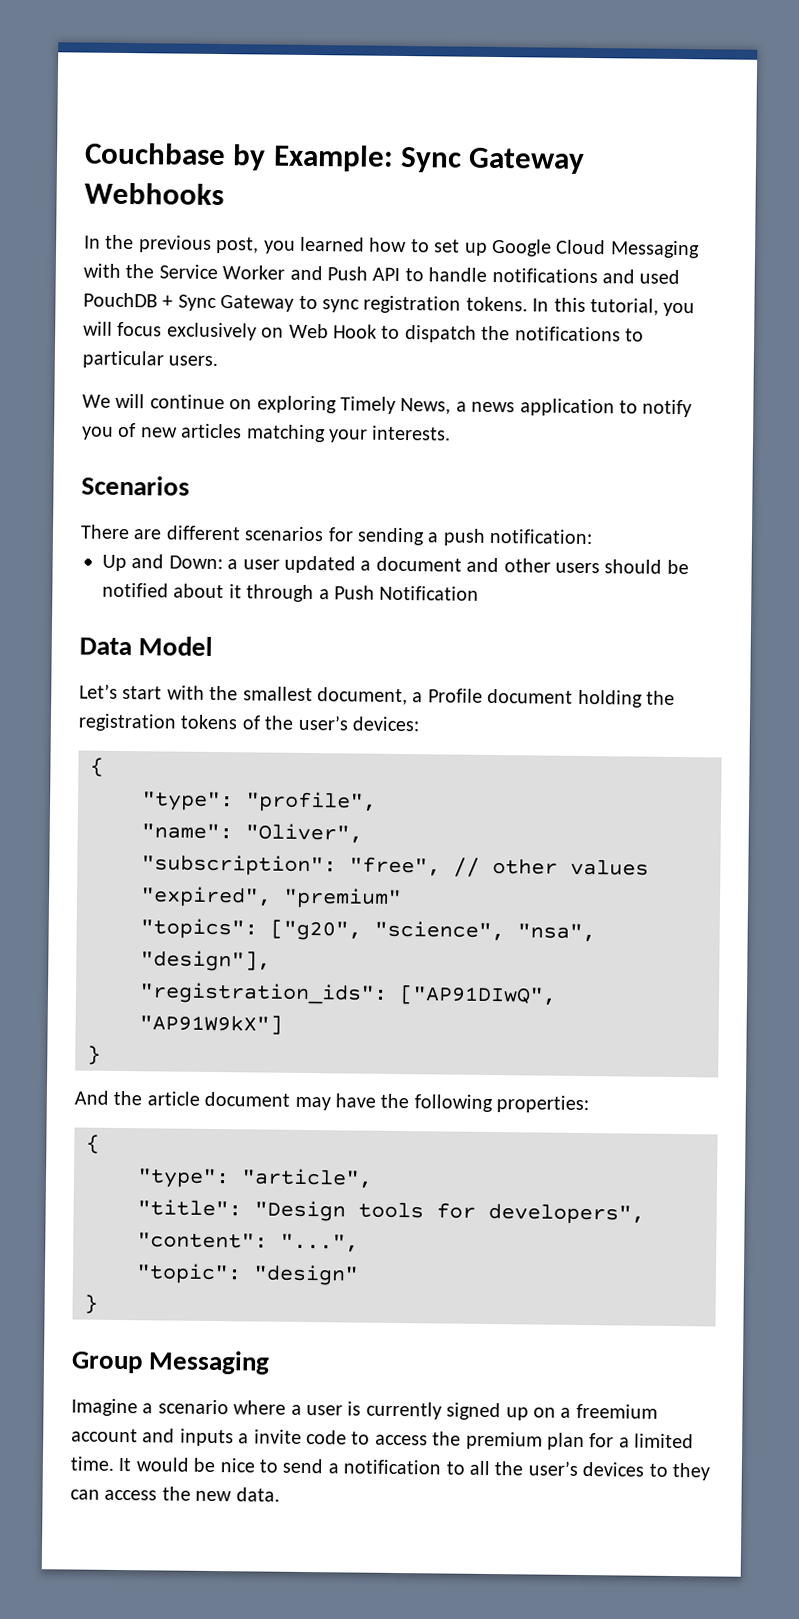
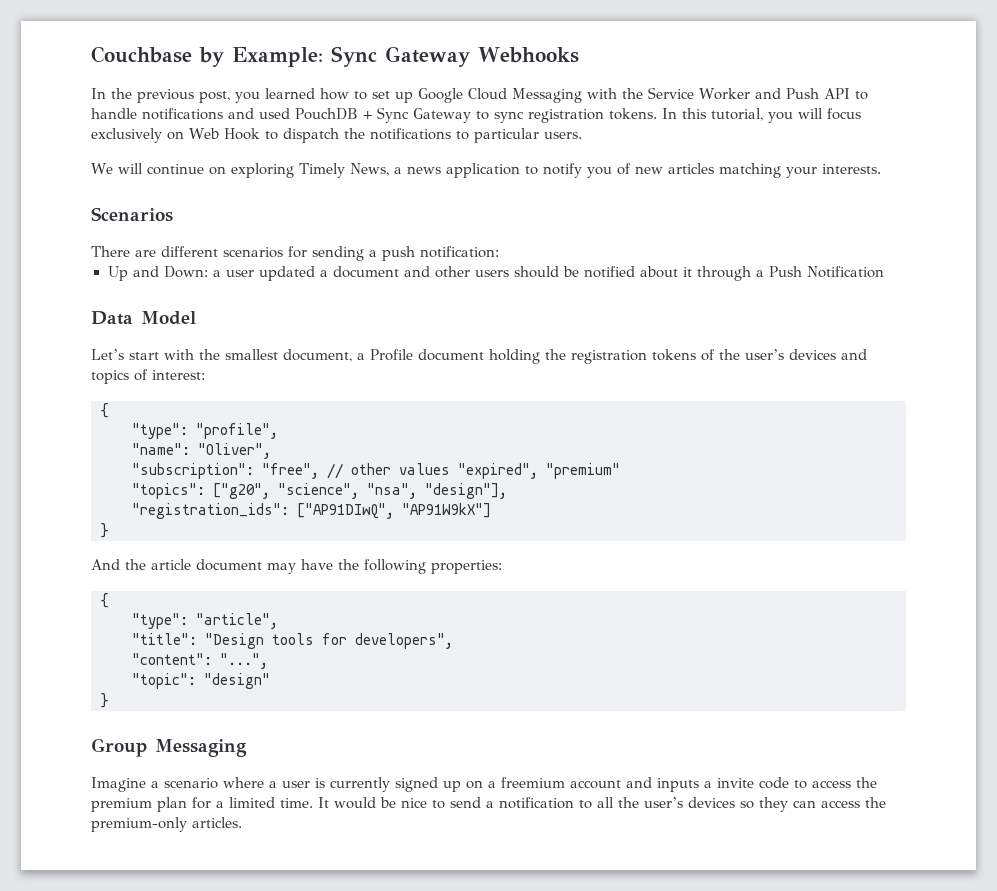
- Let’s start with the smallest document, a Profile document holding the registration tokens of the user’s devices:
+ Let’s start with the smallest document, a Profile document holding the registration tokens of the user’s devices and topics of interest:
- It would be nice to send a notification to all the user’s devices to they can access the new data.
+ It would be nice to send a notification to all the user’s devices so they can access the premium-only articles.

